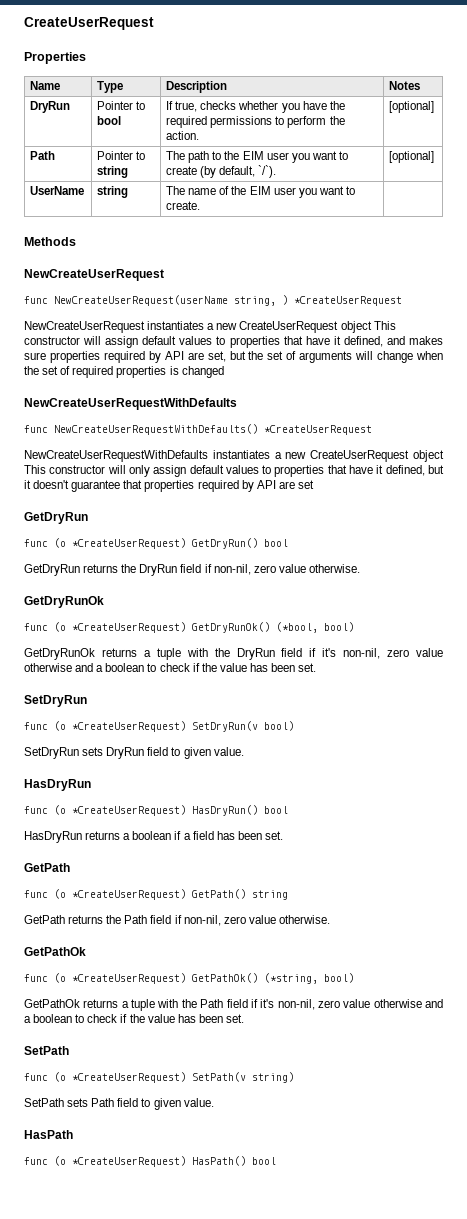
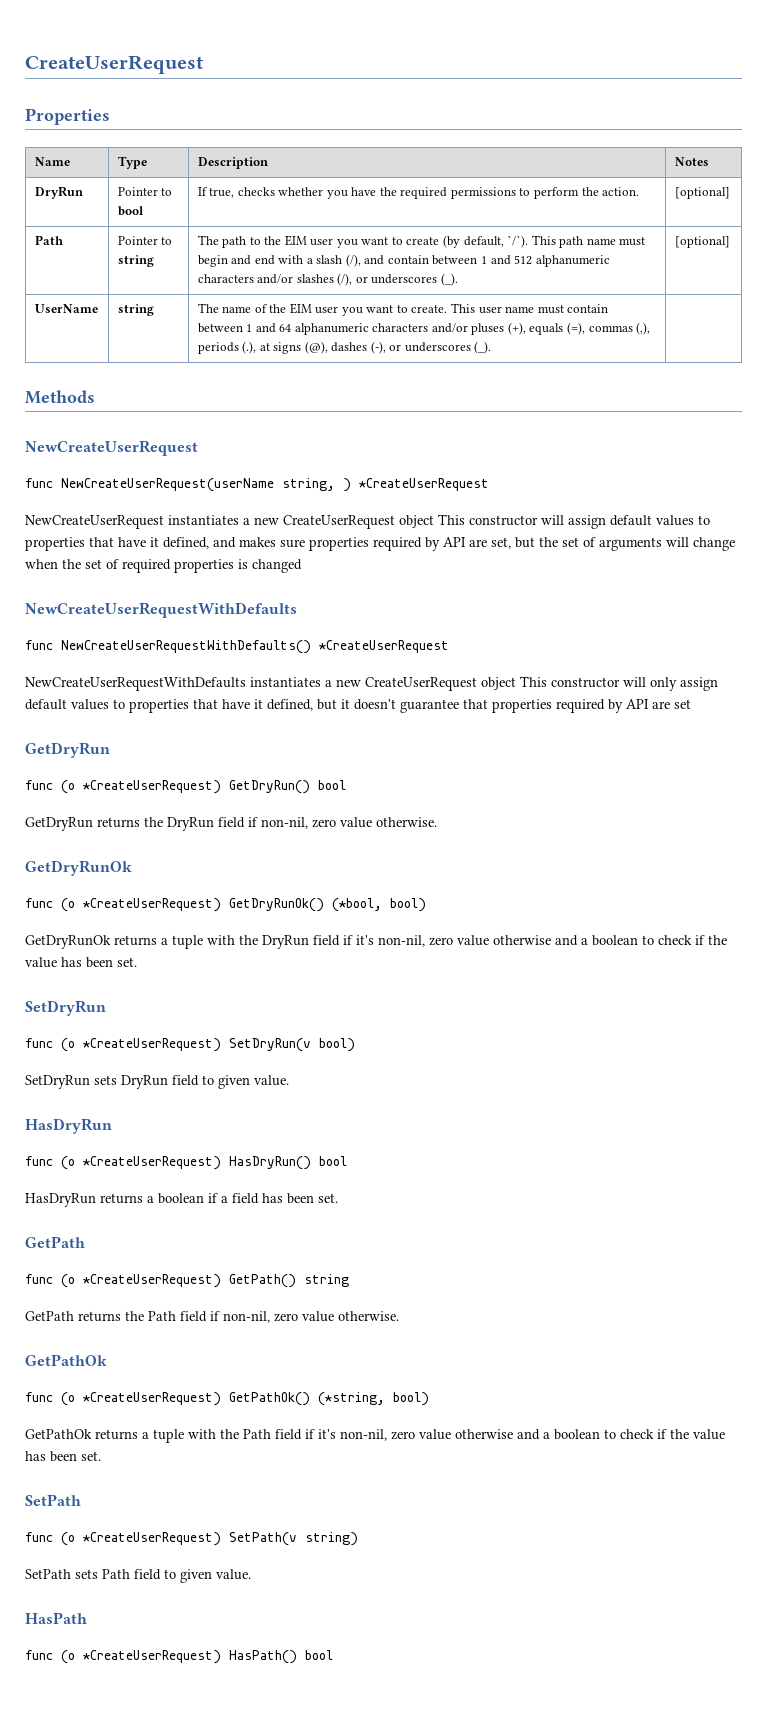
+ This path name must begin and end with a slash (/), and contain between 1 and 512 alphanumeric characters and/or slashes (/), or underscores (_).
- UserName | string | The name of the EIM user you want to create. |
+ UserName | string | The name of the EIM user you want to create. This user name must contain between 1 and 64 alphanumeric characters and/or pluses (+), equals (=), commas (,), periods (.), at signs (@), dashes (-), or underscores (_). |

